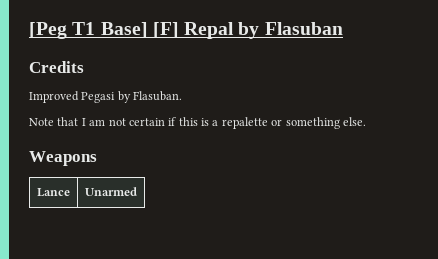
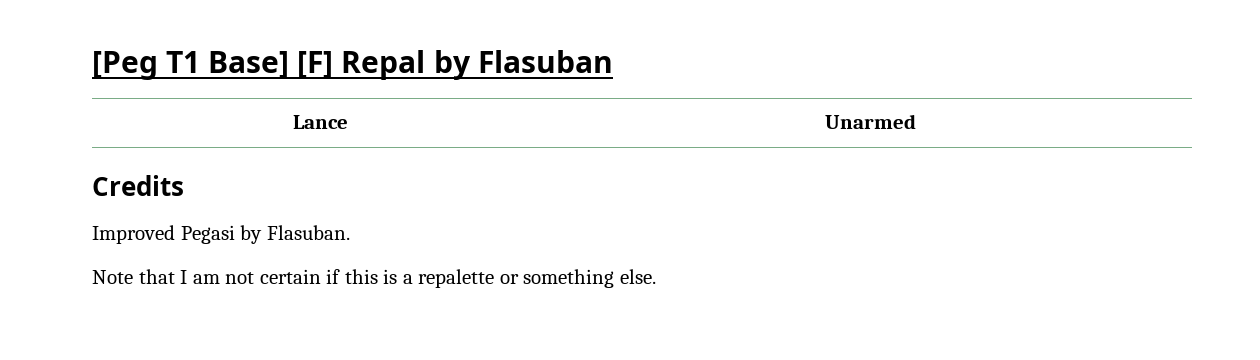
+ Lance | Unarmed
- Weapons
- Lance | Unarmed

